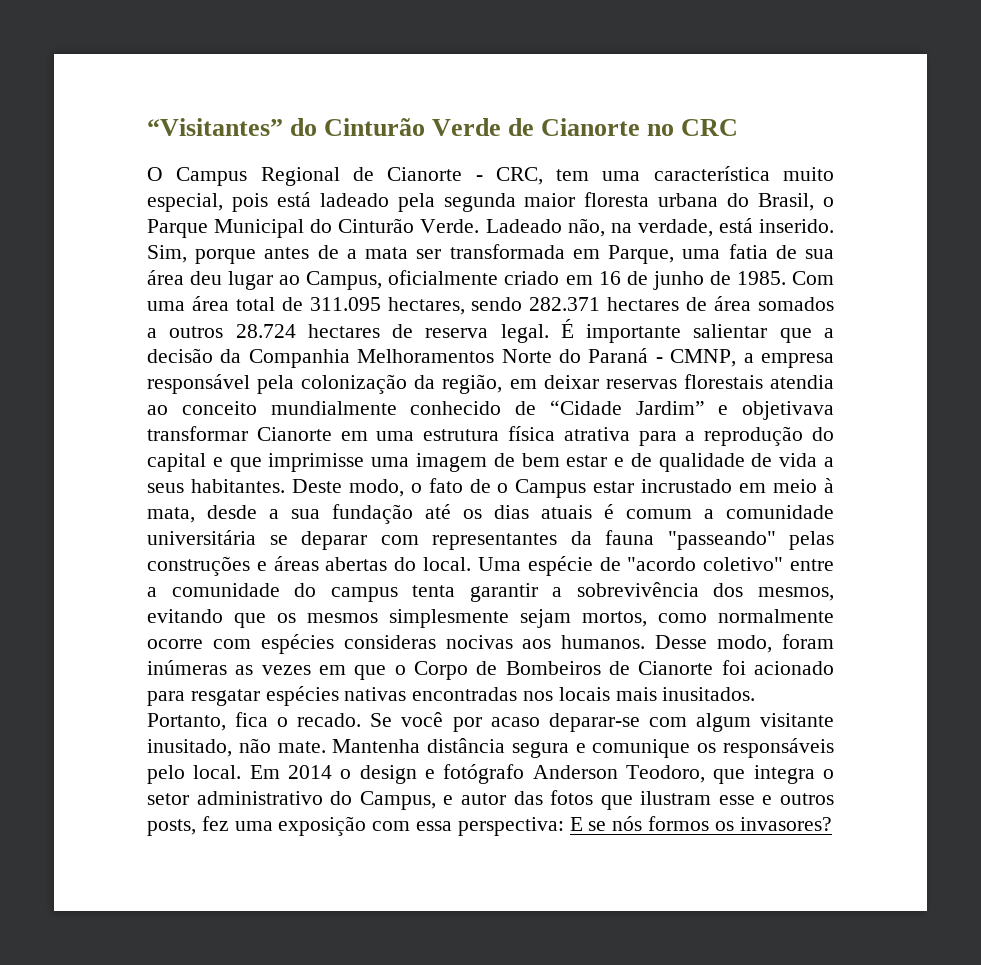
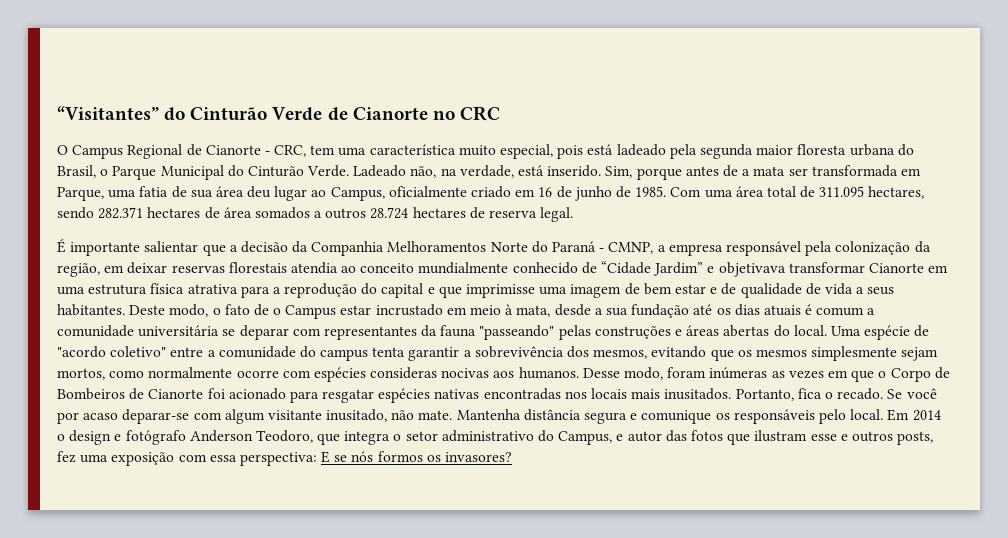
- Com uma área total de 311.095 hectares, sendo 282.371 hectares de área somados a outros 28.724 hectares de reserva legal. É importante salientar que a decisão da Companhia Melhoramentos Norte do Paraná - CMNP, a empresa responsável pela colonização da região, em deixar reservas florestais atendia ao conceito mundialmente conhecido de “Cidade Jardim” e objetivava transformar Cianorte em uma estrutura física atrativa para a reprodução do capital e que imprimisse uma imagem de bem estar e de qualidade de vida a seus habitantes.
+ Com uma área total de 311.095 hectares, sendo 282.371 hectares de área somados a outros 28.724 hectares de reserva legal.
+ É importante salientar que a decisão da Companhia Melhoramentos Norte do Paraná - CMNP, a empresa responsável pela colonização da região, em deixar reservas florestais atendia ao conceito mundialmente conhecido de “Cidade Jardim” e objetivava transformar Cianorte em uma estrutura física atrativa para a reprodução do capital e que imprimisse uma imagem de bem estar e de qualidade de vida a seus habitantes.

